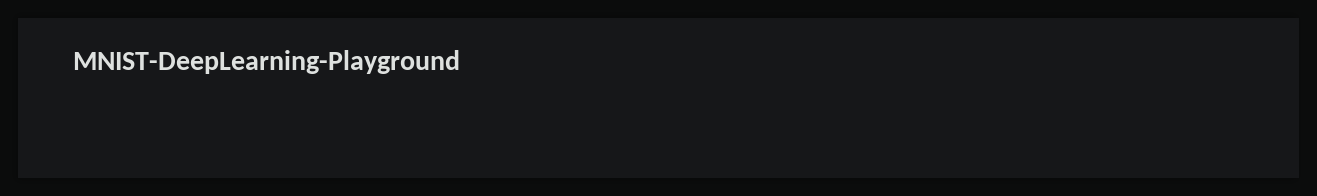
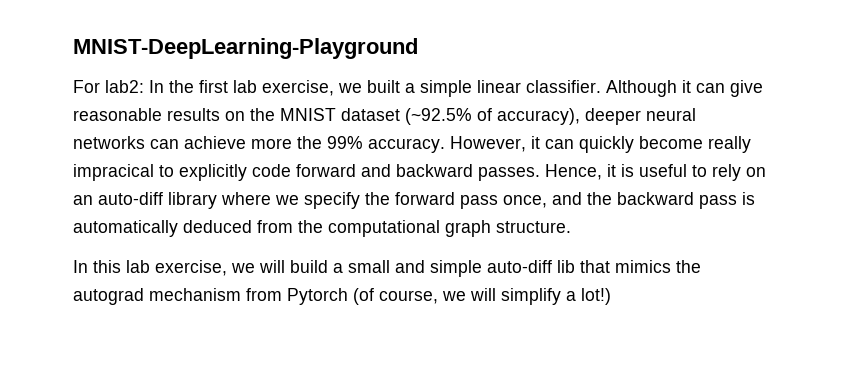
+ For lab2: In the first lab exercise, we built a simple linear classifier. Although it can give reasonable results on the MNIST dataset (~92.5% of accuracy), deeper neural networks can achieve more the 99% accuracy. However, it can quickly become really impracical to explicitly code forward and backward passes. Hence, it is useful to rely on an auto-diff library where we specify the forward pass once, and the backward pass is automatically deduced from the computational graph structure.
+ In this lab exercise, we will build a small and simple auto-diff lib that mimics the autograd mechanism from Pytorch (of course, we will simplify a lot!)

